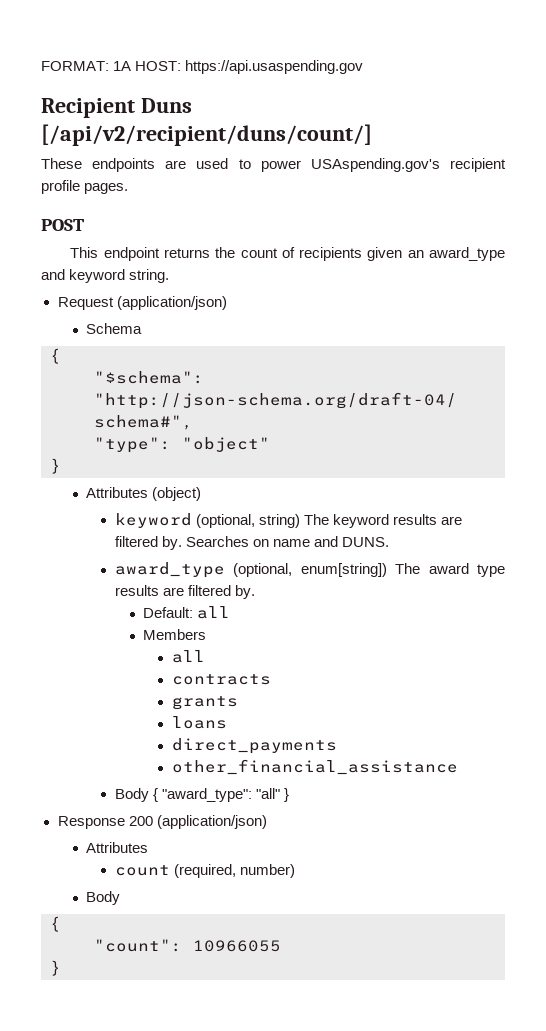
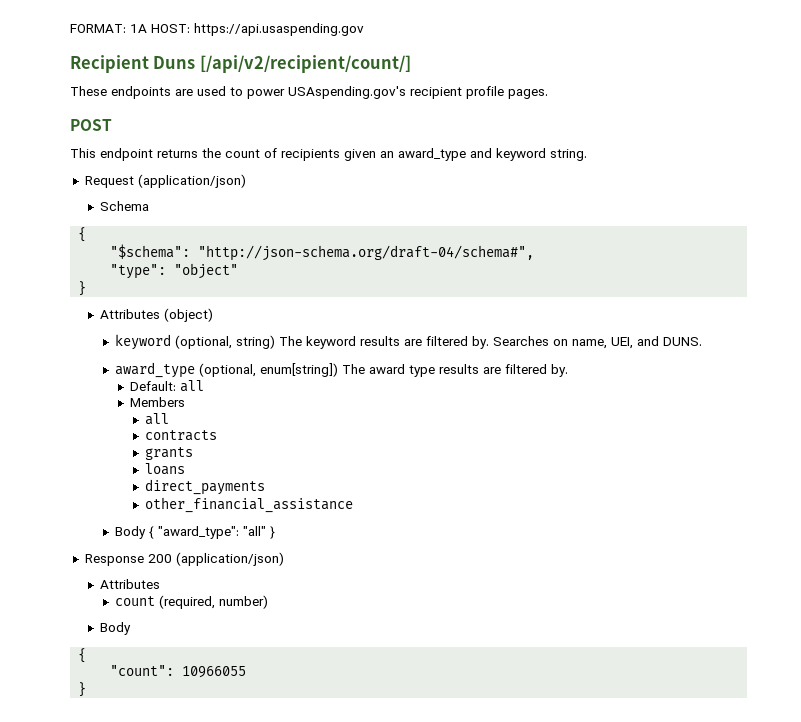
- Recipient Duns [/api/v2/recipient/duns/count/]
+ Recipient Duns [/api/v2/recipient/count/]
- Searches on name and DUNS.
+ Searches on name, UEI, and DUNS.

